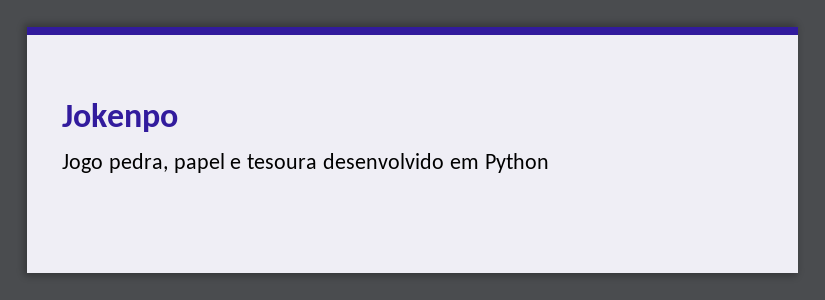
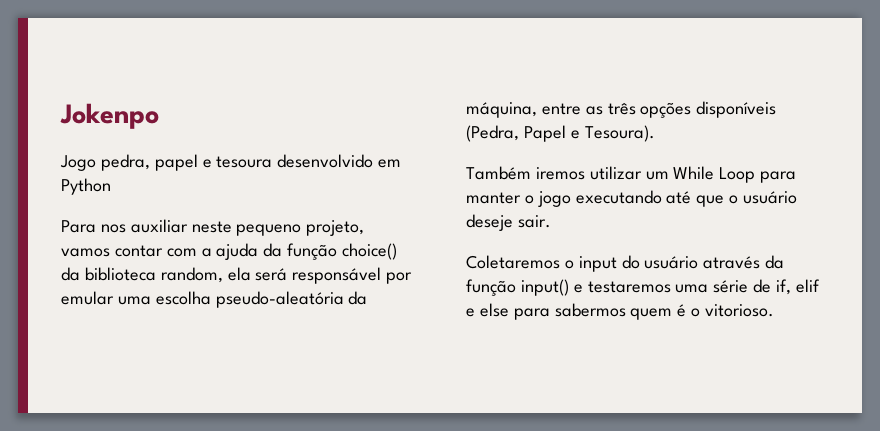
+ Para nos auxiliar neste pequeno projeto, vamos contar com a ajuda da função choice() da biblioteca random, ela será responsável por emular uma escolha pseudo-aleatória da máquina, entre as três opções disponíveis (Pedra, Papel e Tesoura).
+ Também iremos utilizar um While Loop para manter o jogo executando até que o usuário deseje sair.
+ Coletaremos o input do usuário através da função input() e testaremos uma série de if, elif e else para sabermos quem é o vitorioso.

